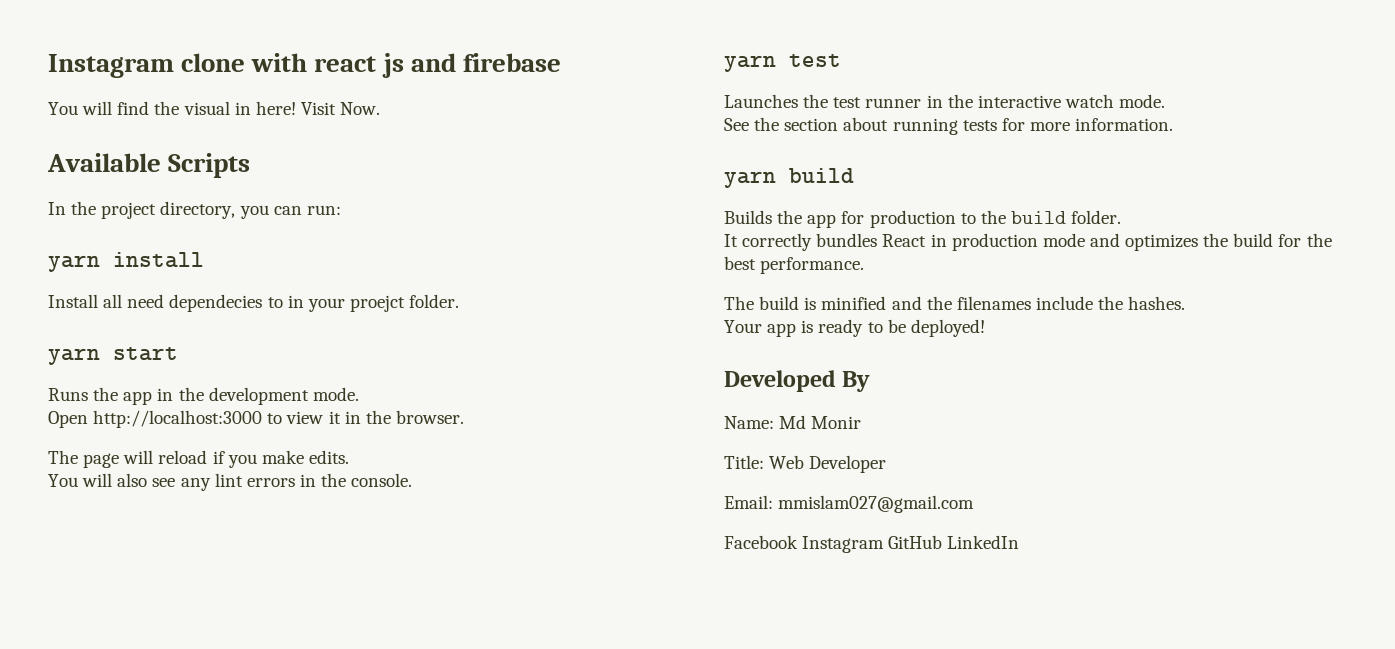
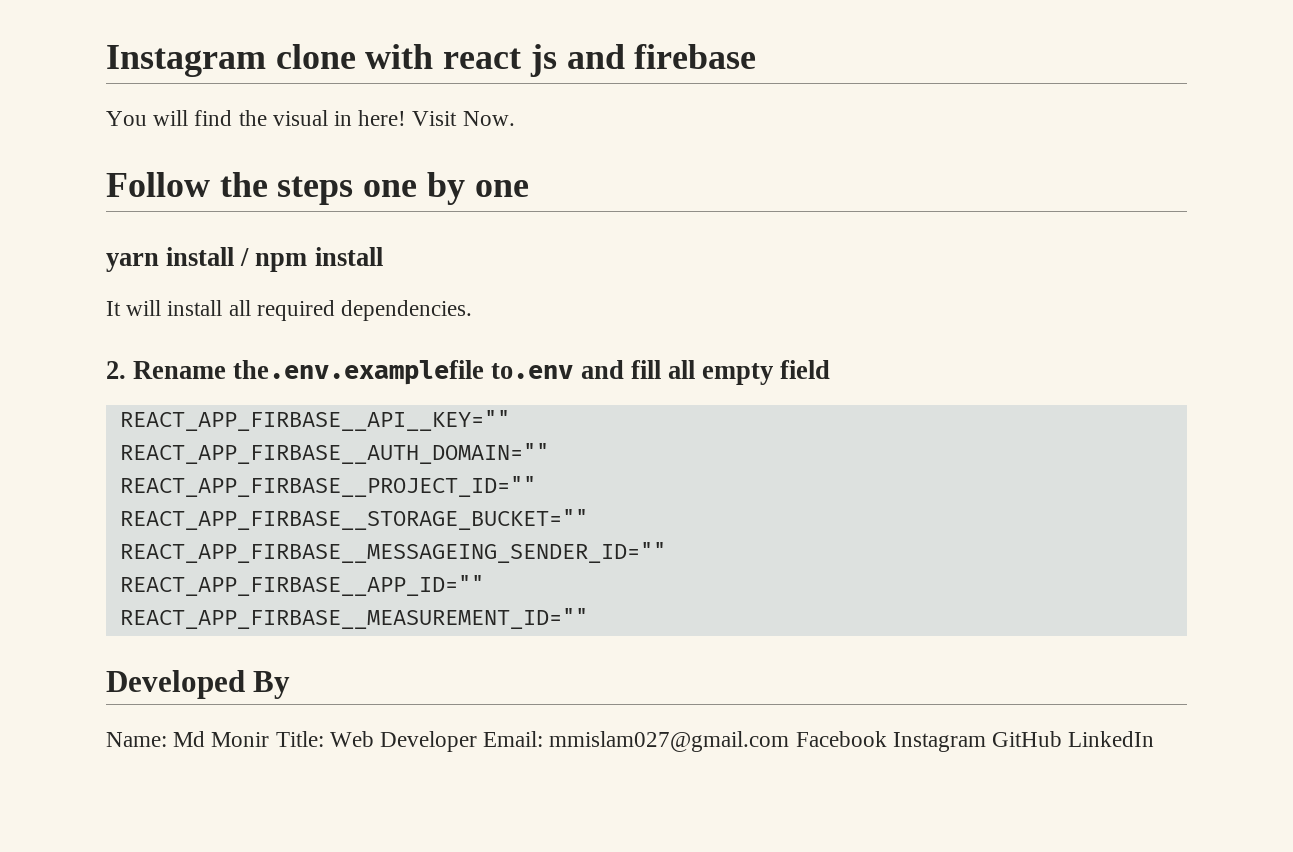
- Available Scripts
- In the project directory, you can run:
- yarn install
- Install all need dependecies to in your proejct folder.
- yarn start
- Runs the app in the development mode.
- Open http://localhost:3000 to view it in the browser.
- The page will reload if you make edits.
- You will also see any lint errors in the console.
- yarn test
- Launches the test runner in the interactive watch mode.
- See the section about running tests for more information.
- yarn build
- Builds the app for production to the build folder.
- It correctly bundles React in production mode and optimizes the build for the best performance.
- The build is minified and the filenames include the hashes.
- Your app is ready to be deployed!
+ Follow the steps one by one
+ yarn install / npm install
+ It will install all required dependencies.
+ 2. Rename the.env.examplefile to.env and fill all empty field
+ REACT_APP_FIRBASE__API__KEY=""
+ REACT_APP_FIRBASE__AUTH_DOMAIN=""
+ REACT_APP_FIRBASE__PROJECT_ID=""
+ REACT_APP_FIRBASE__STORAGE_BUCKET=""
+ REACT_APP_FIRBASE__MESSAGEING_SENDER_ID=""
+ REACT_APP_FIRBASE__APP_ID=""
+ REACT_APP_FIRBASE__MEASUREMENT_ID=""
- Name: Md Monir
- Title: Web Developer
- Email: mmislam027@gmail.com
- Facebook Instagram GitHub LinkedIn
+ Name: Md Monir Title: Web Developer Email: mmislam027@gmail.com Facebook Instagram GitHub LinkedIn

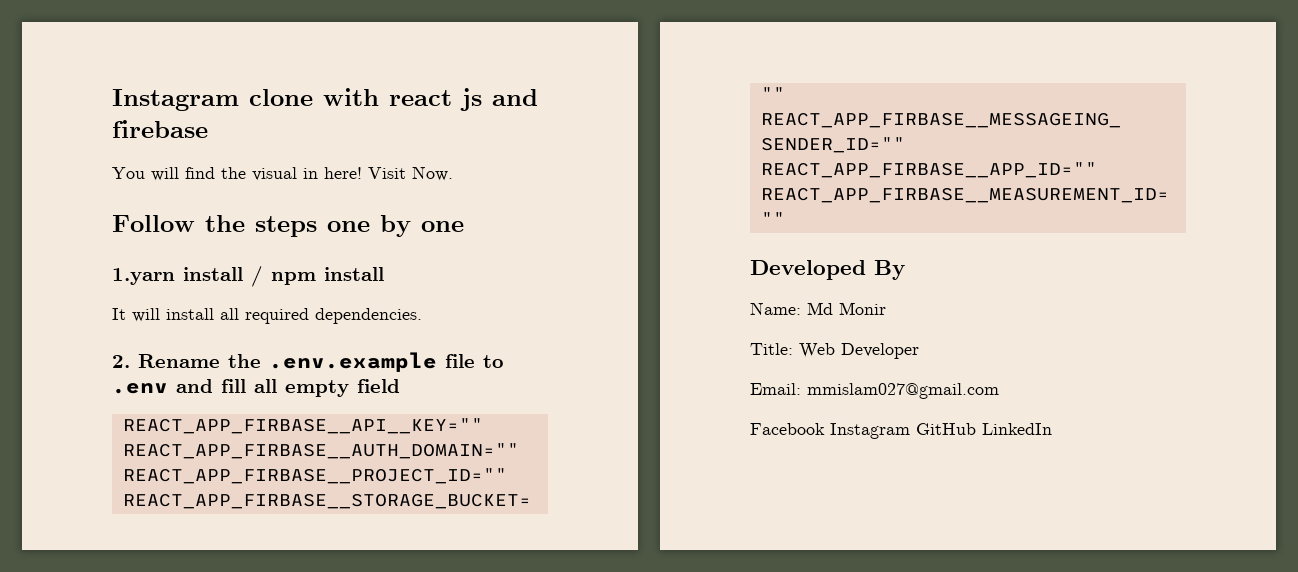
- yarn install / npm install
+ 1.yarn install / npm install
- 2. Rename the.env.examplefile to.env and fill all empty field
+ 2. Rename the .env.example file to .env and fill all empty field
- Name: Md Monir Title: Web Developer Email: mmislam027@gmail.com Facebook Instagram GitHub LinkedIn
+ Name: Md Monir
+ Title: Web Developer
+ Email: mmislam027@gmail.com
+ Facebook Instagram GitHub LinkedIn

